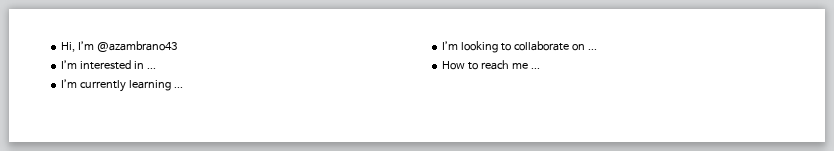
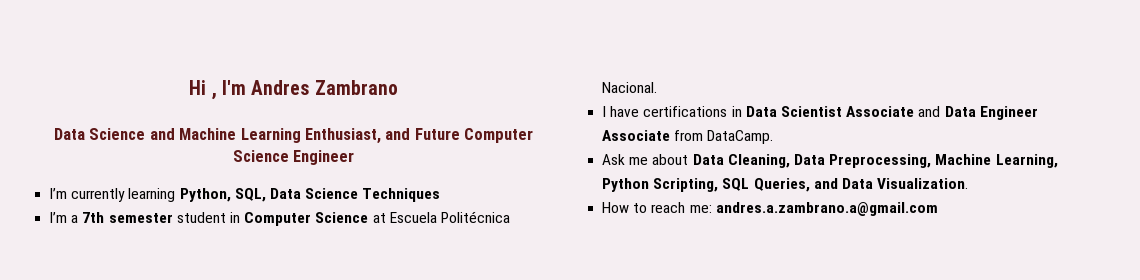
- Hi, I’m @azambrano43
- I’m interested in ...
- I’m currently learning ...
- I’m looking to collaborate on ...
+ Hi , I'm Andres Zambrano
+ Data Science and Machine Learning Enthusiast, and Future Computer Science Engineer
+ I’m currently learning Python, SQL, Data Science Techniques
+ I’m a 7th semester student in Computer Science at Escuela Politécnica Nacional.
+ I have certifications in Data Scientist Associate and Data Engineer Associate from DataCamp.
+ Ask me about Data Cleaning, Data Preprocessing, Machine Learning, Python Scripting, SQL Queries, and Data Visualization.
- How to reach me ...
+ How to reach me: andres.a.zambrano.a@gmail.com

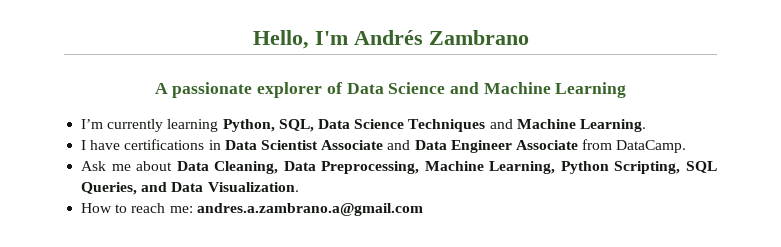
- Hi , I'm Andres Zambrano
- Data Science and Machine Learning Enthusiast, and Future Computer Science Engineer
+ Hello, I'm Andrés Zambrano
+ A passionate explorer of Data Science and Machine Learning
- I’m currently learning Python, SQL, Data Science Techniques
- I’m a 7th semester student in Computer Science at Escuela Politécnica Nacional.
+ I’m currently learning Python, SQL, Data Science Techniques and Machine Learning.

